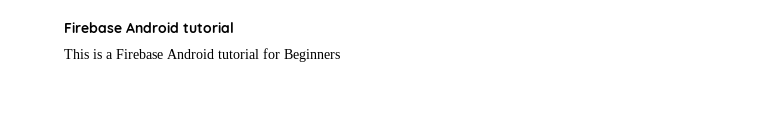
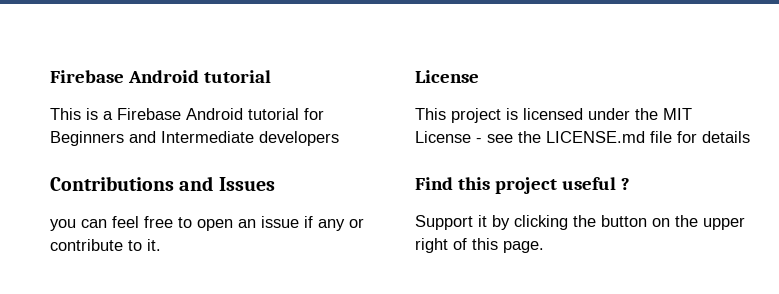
- This is a Firebase Android tutorial for Beginners
+ This is a Firebase Android tutorial for Beginners and Intermediate developers
+ Contributions and Issues
+ you can feel free to open an issue if any or contribute to it.
+ License
+ This project is licensed under the MIT License - see the LICENSE.md file for details
+ Find this project useful ?
+ Support it by clicking the button on the upper right of this page.

